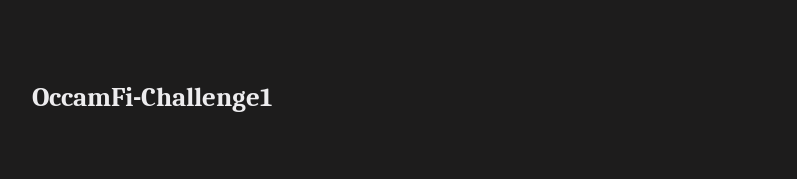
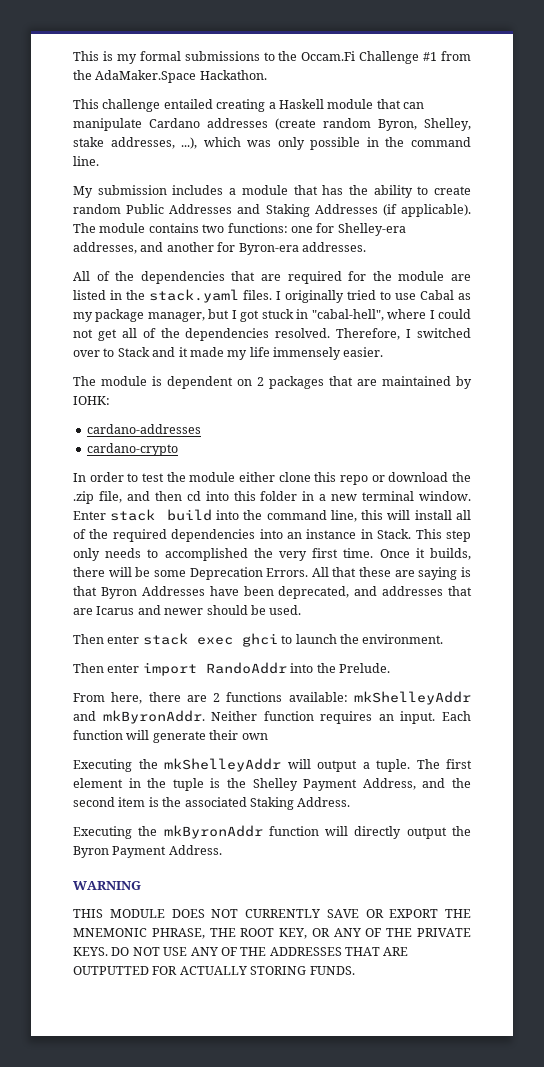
- OccamFi-Challenge1
+ This is my formal submissions to the Occam.Fi Challenge #1 from the AdaMaker.Space Hackathon.
+ This challenge entailed creating a Haskell module that can manipulate Cardano addresses (create random Byron, Shelley, stake addresses, ...), which was only possible in the command line.
+ My submission includes a module that has the ability to create random Public Addresses and Staking Addresses (if applicable). The module contains two functions: one for Shelley-era addresses, and another for Byron-era addresses.
+ All of the dependencies that are required for the module are listed in the stack.yaml files. I originally tried to use Cabal as my package manager, but I got stuck in "cabal-hell", where I could not get all of the dependencies resolved. Therefore, I switched over to Stack and it made my life immensely easier.
+ The module is dependent on 2 packages that are maintained by IOHK:
+ cardano-addresses
+ cardano-crypto
+ In order to test the module either clone this repo or download the .zip file, and then cd into this folder in a new terminal window. Enter stack build into the command line, this will install all of the required dependencies into an instance in Stack. This step only needs to accomplished the very first time. Once it builds, there will be some Deprecation Errors. All that these are saying is that Byron Addresses have been deprecated, and addresses that are Icarus and newer should be used.
+ Then enter stack exec ghci to launch the environment.
+ Then enter import RandoAddr into the Prelude.
+ From here, there are 2 functions available: mkShelleyAddr and mkByronAddr. Neither function requires an input. Each function will generate their own
+ Executing the mkShelleyAddr will output a tuple. The first element in the tuple is the Shelley Payment Address, and the second item is the associated Staking Address.
+ Executing the mkByronAddr function will directly output the Byron Payment Address.
+ WARNING
+ THIS MODULE DOES NOT CURRENTLY SAVE OR EXPORT THE MNEMONIC PHRASE, THE ROOT KEY, OR ANY OF THE PRIVATE KEYS. DO NOT USE ANY OF THE ADDRESSES THAT ARE OUTPUTTED FOR ACTUALLY STORING FUNDS.

